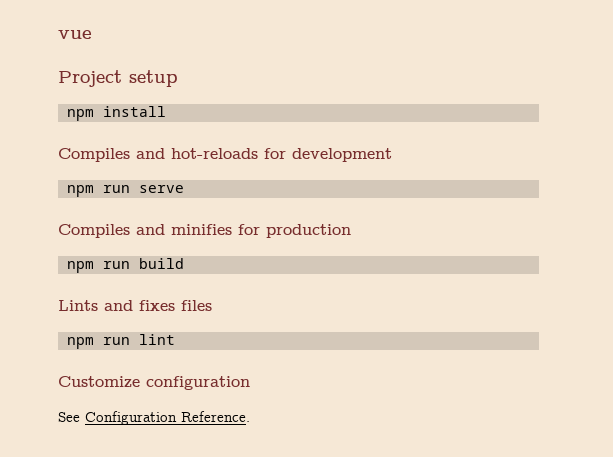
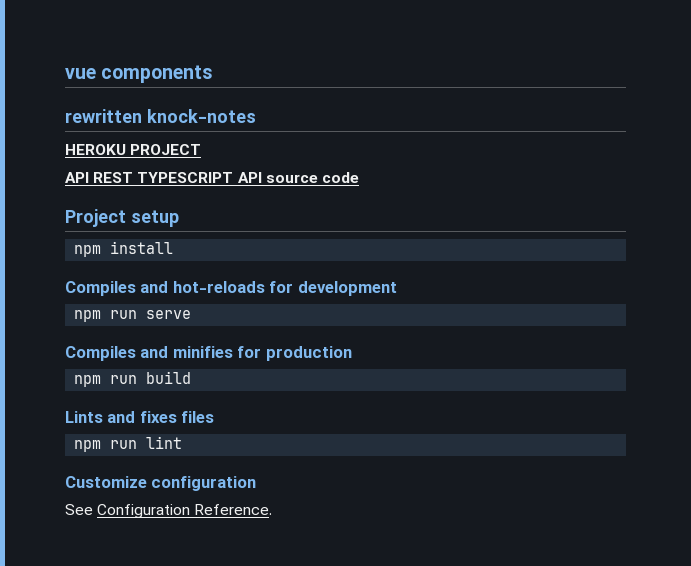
- vue
+ vue components
+ rewritten knock-notes
+ HEROKU PROJECT
+ API REST TYPESCRIPT API source code

